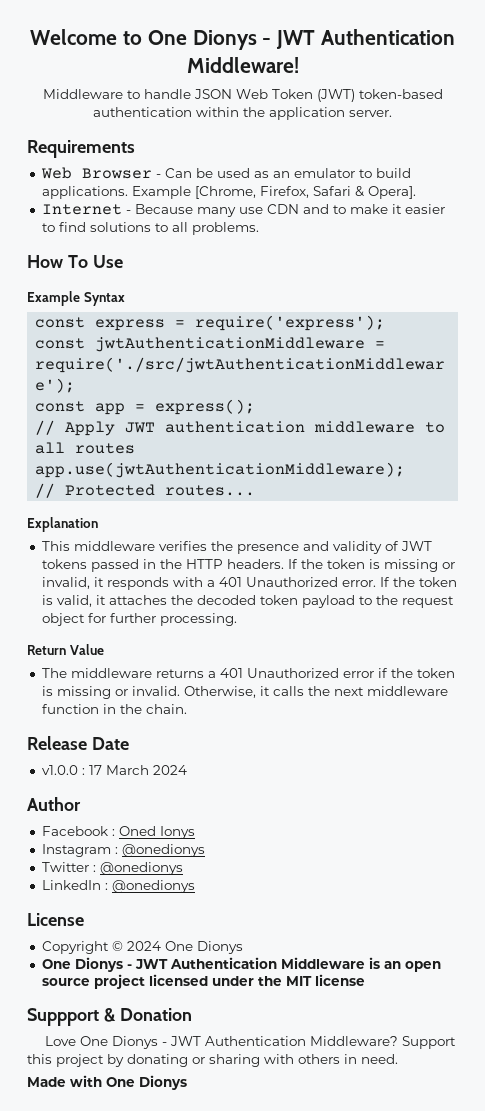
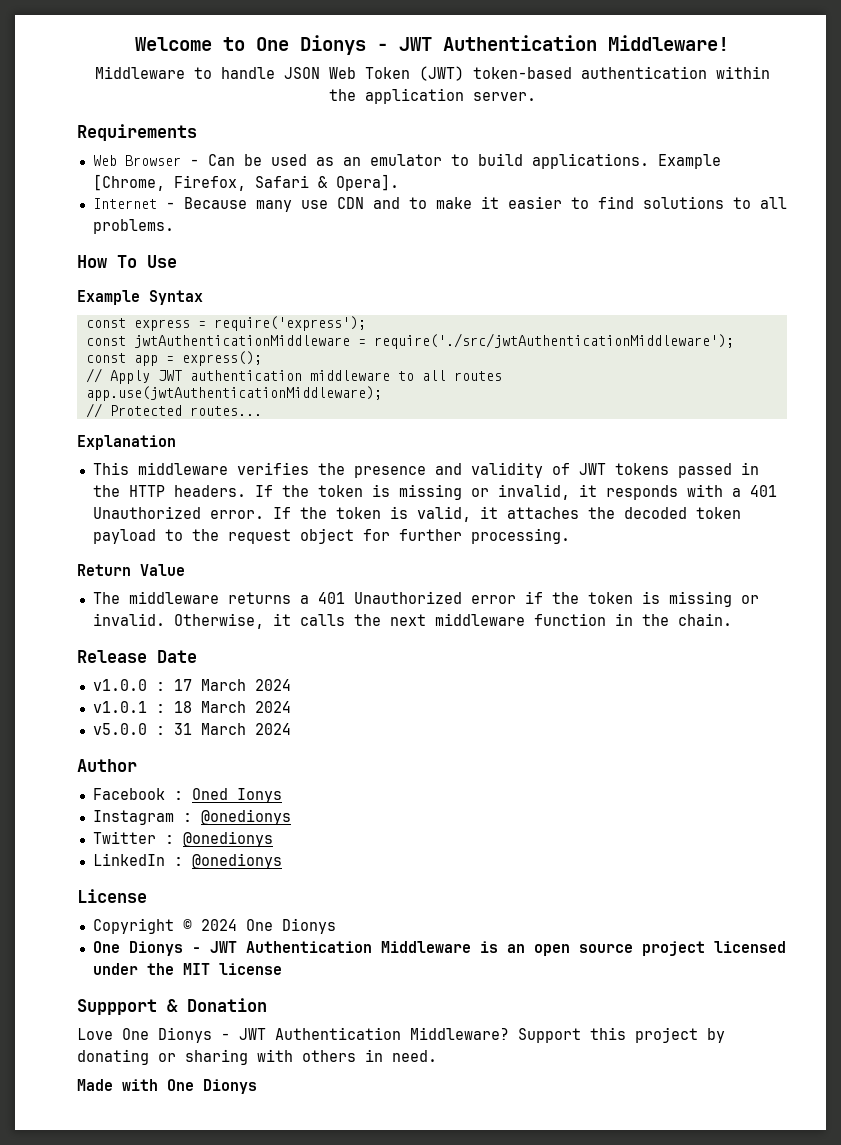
+ v1.0.1 : 18 March 2024
+ v5.0.0 : 31 March 2024

